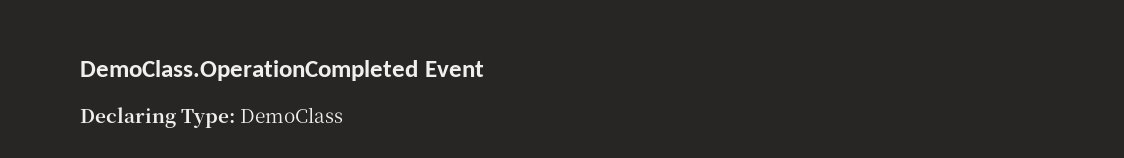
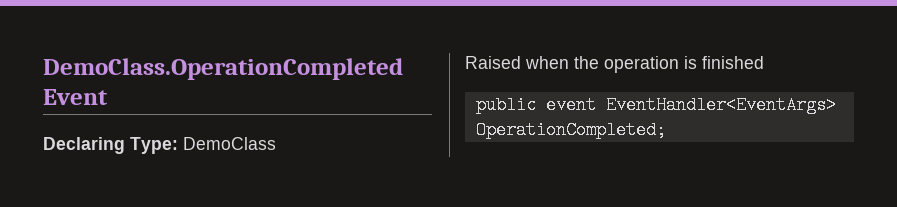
+ Raised when the operation is finished
+ public event EventHandler<EventArgs> OperationCompleted;

